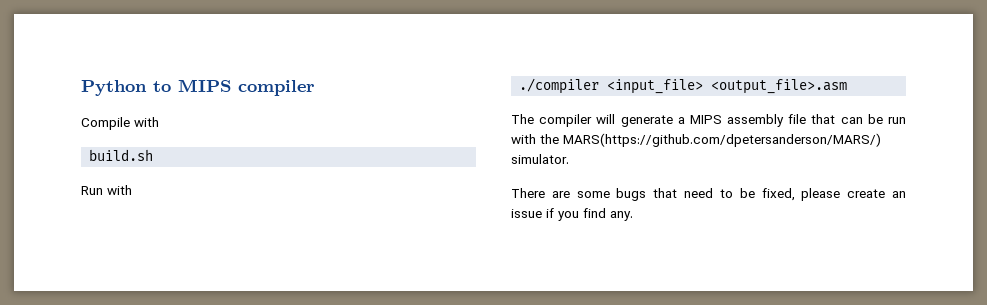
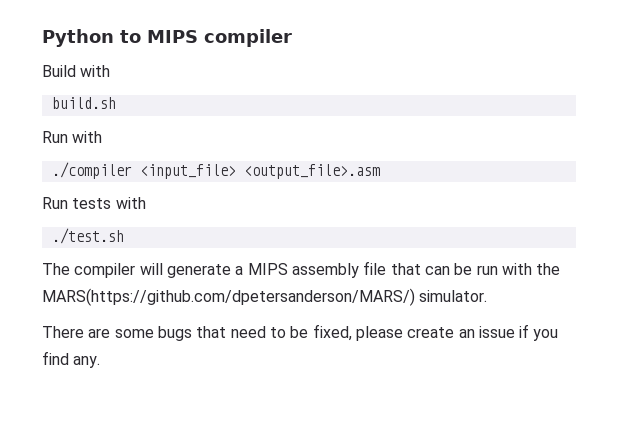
- Compile with
+ Build with
+ Run tests with
+ ./test.sh

